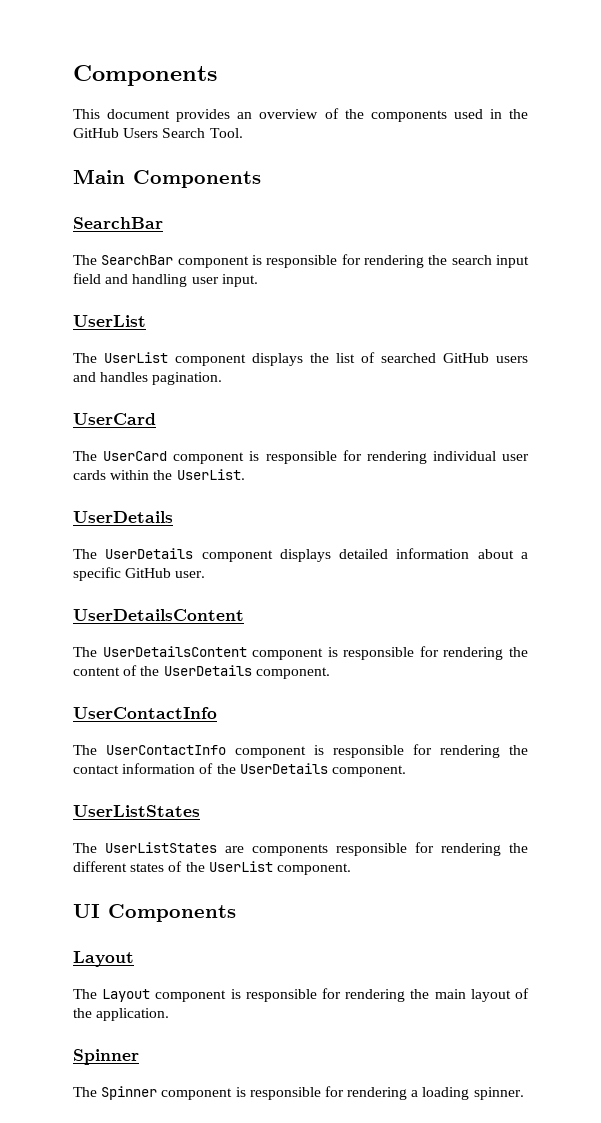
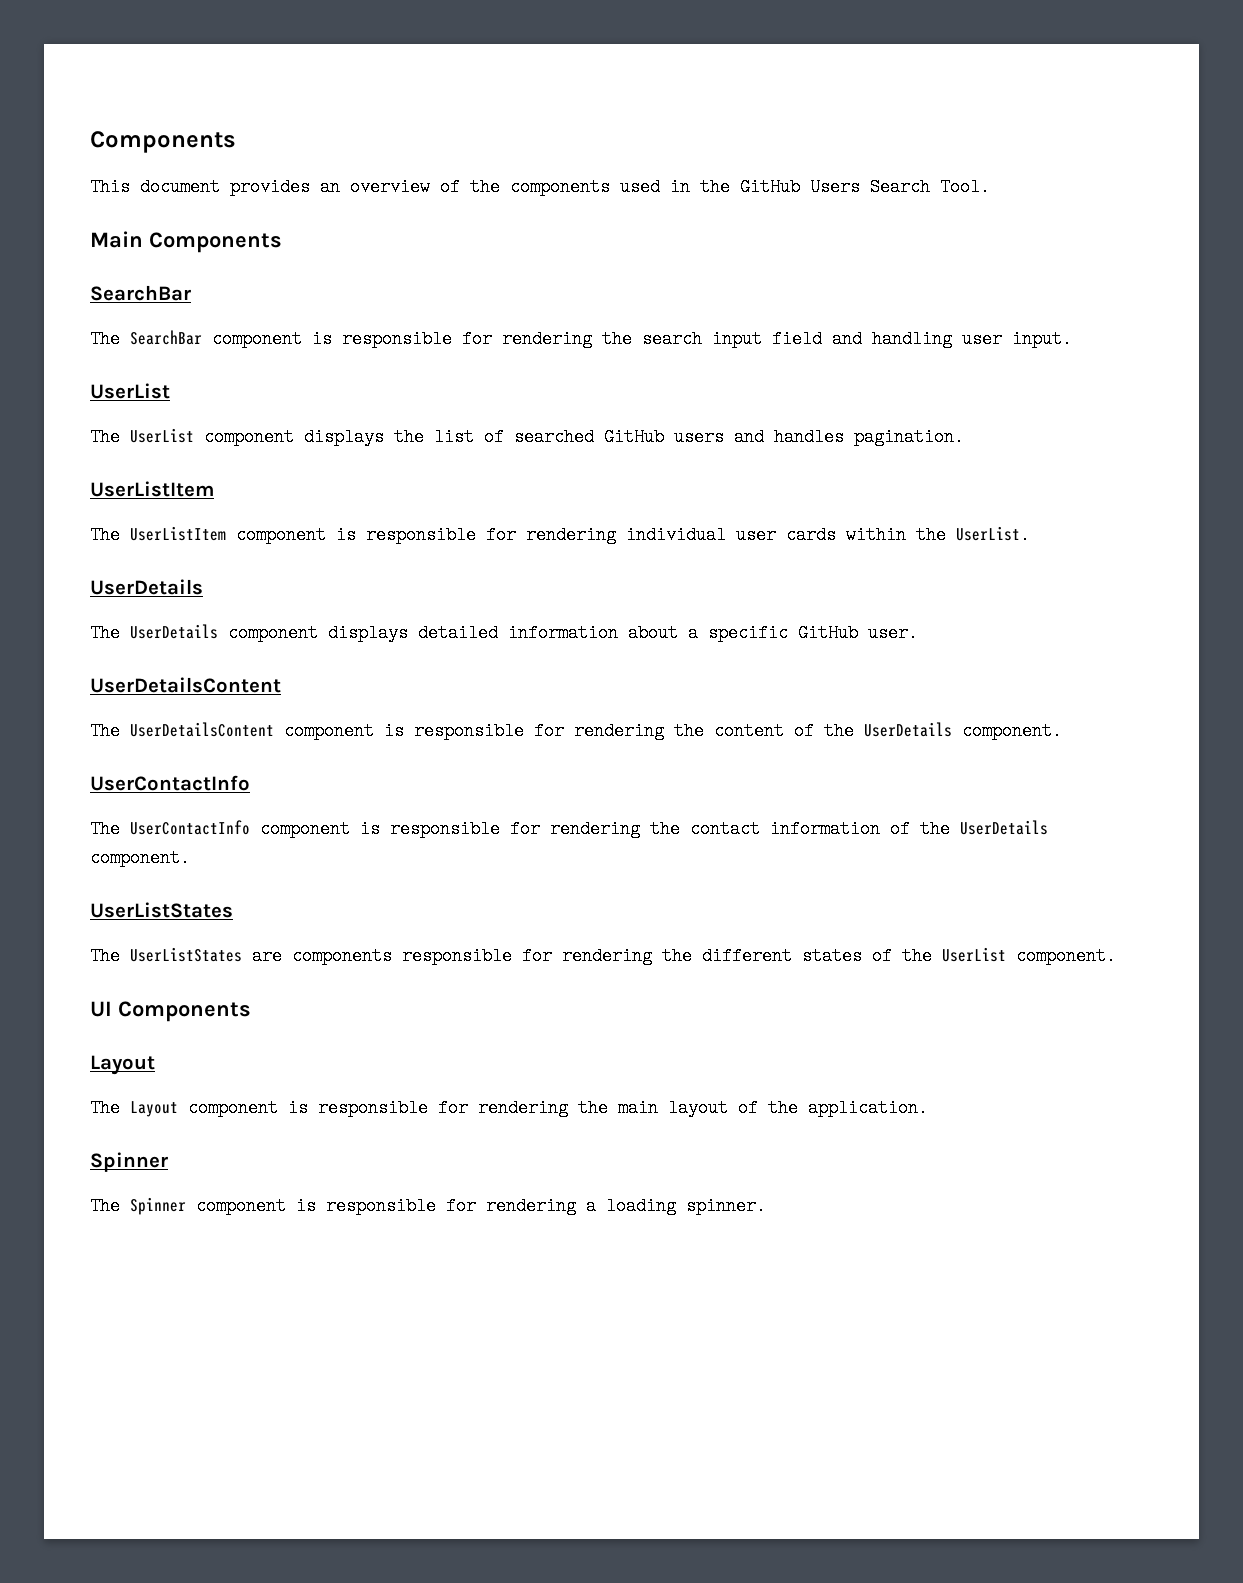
  The UserList component displays the list of searched GitHub users and handles pagination.
- UserCard
- The UserCard component is responsible for rendering individual user cards within the UserList.
+ UserListItem
+ The UserListItem component is responsible for rendering individual user cards within the UserList.

